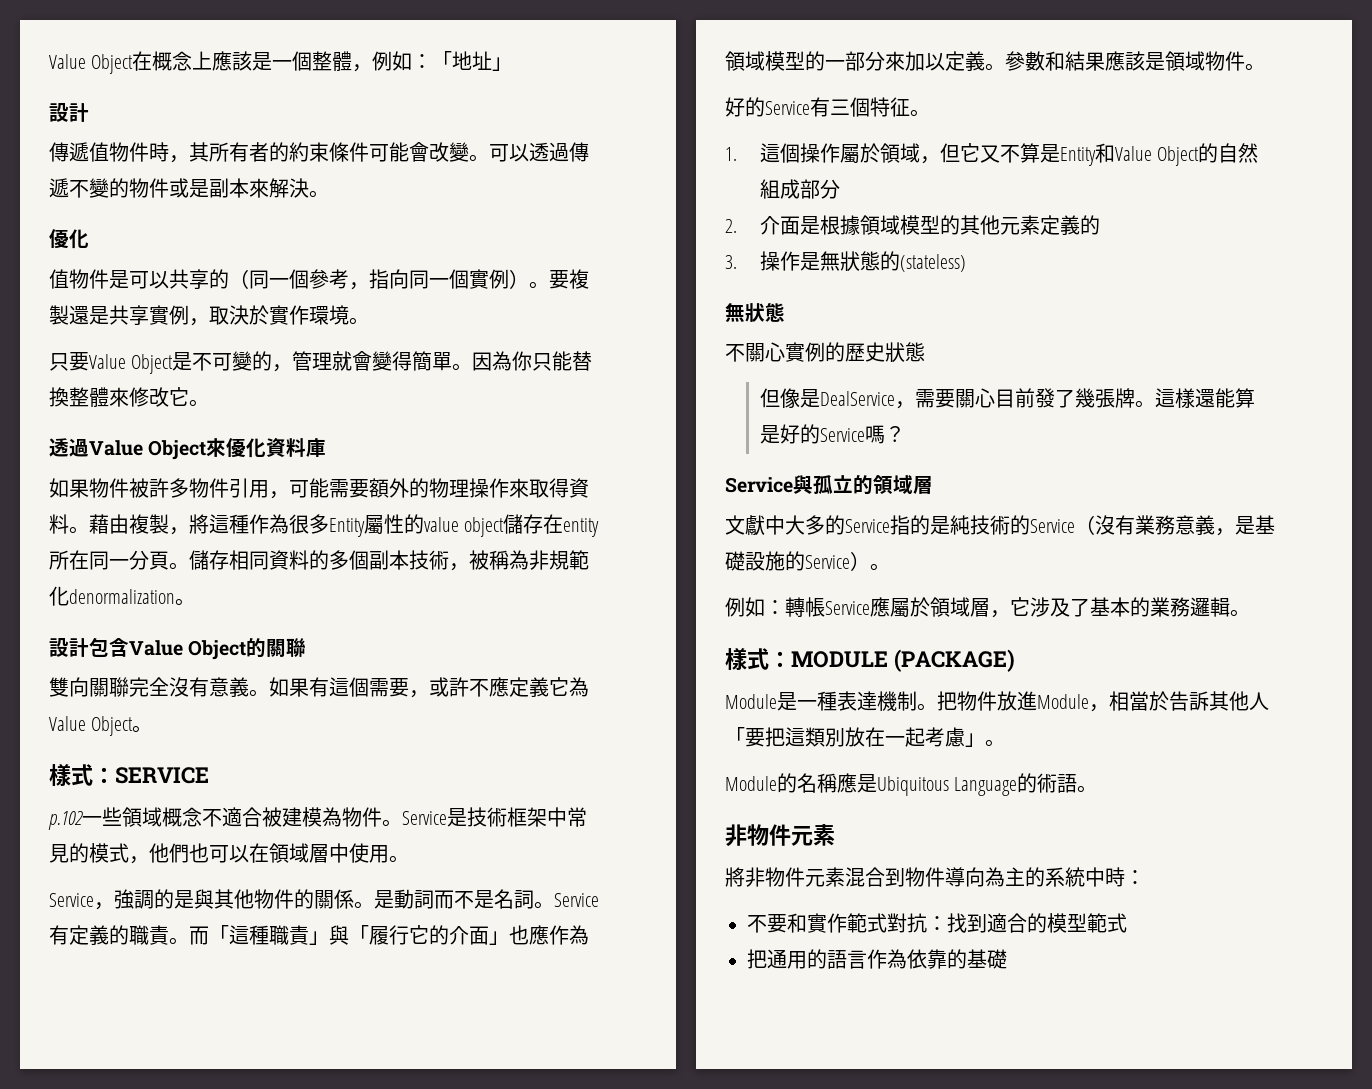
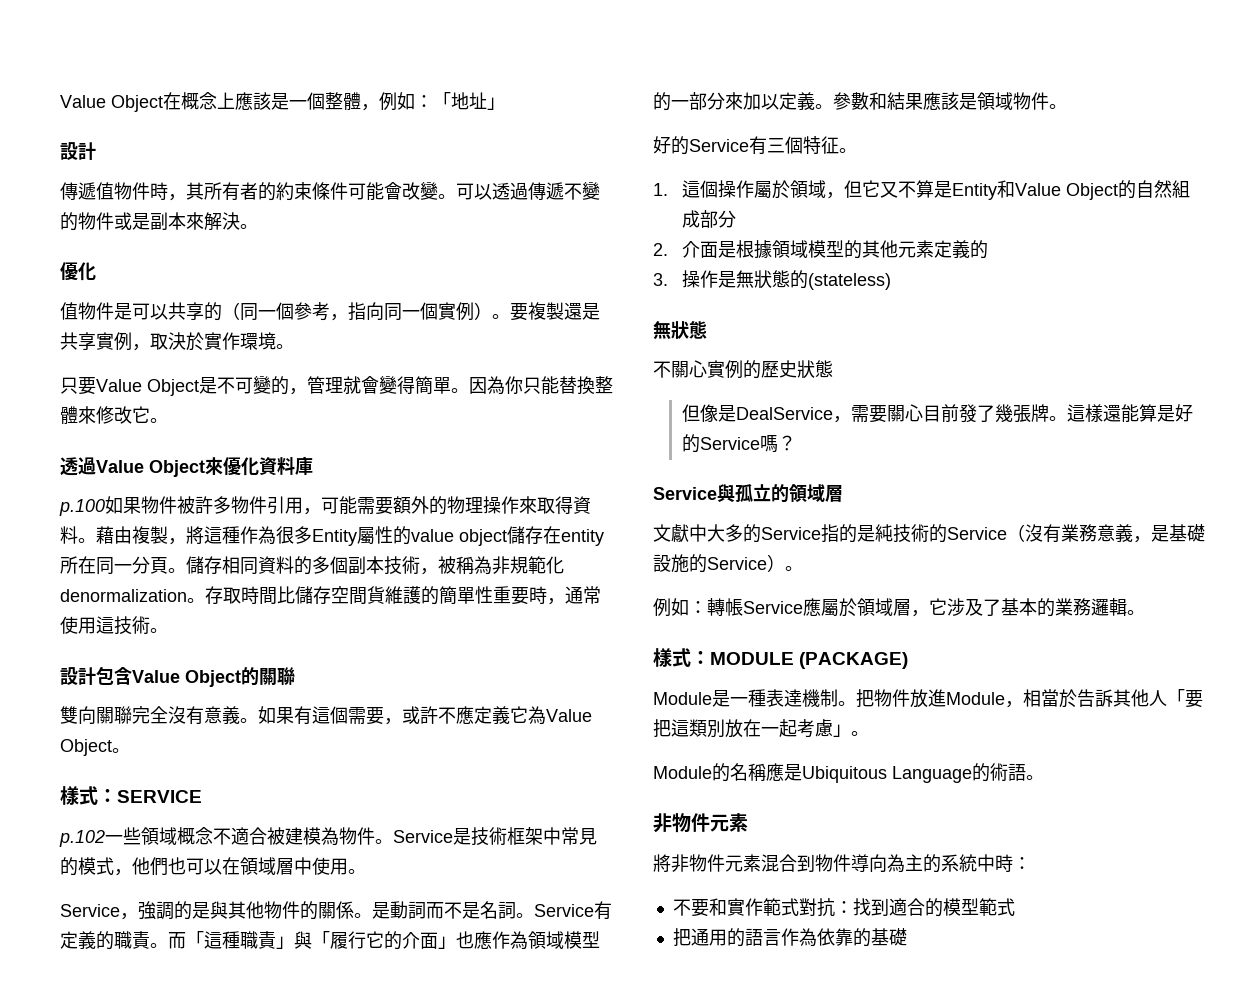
- 如果物件被許多物件引用，可能需要額外的物理操作來取得資料。
+ p.100如果物件被許多物件引用，可能需要額外的物理操作來取得資料。
+ 存取時間比儲存空間貨維護的簡單性重要時，通常使用這技術。

